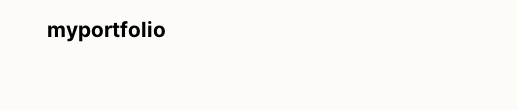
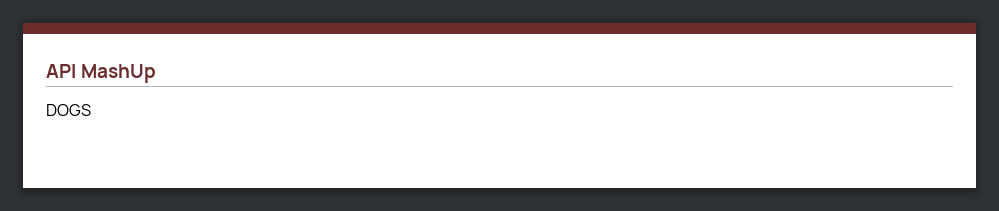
- myportfolio
+ API MashUp
+ DOGS

